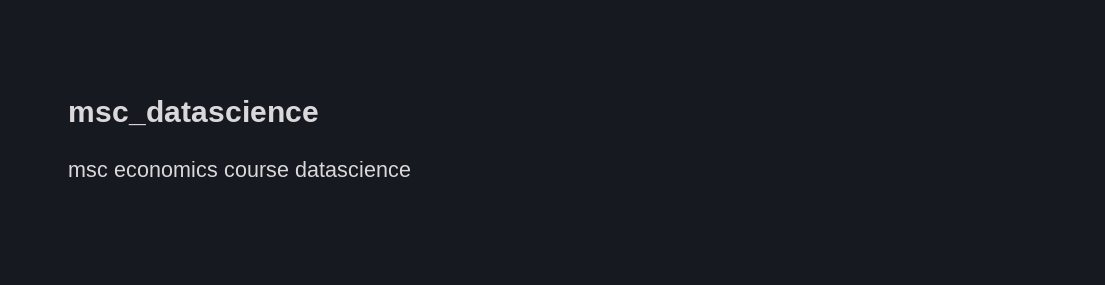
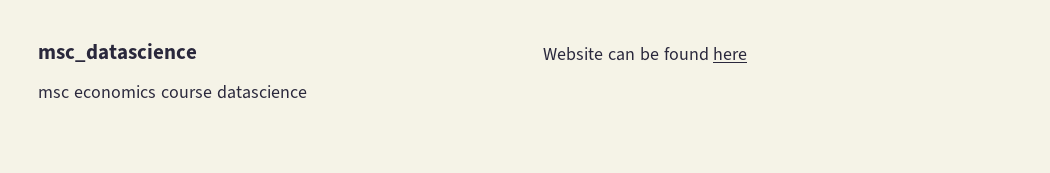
+ Website can be found here

